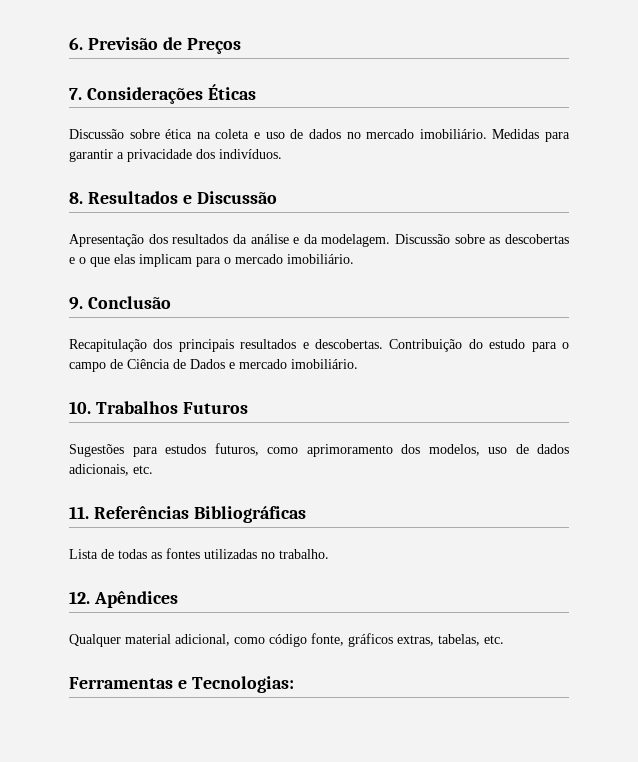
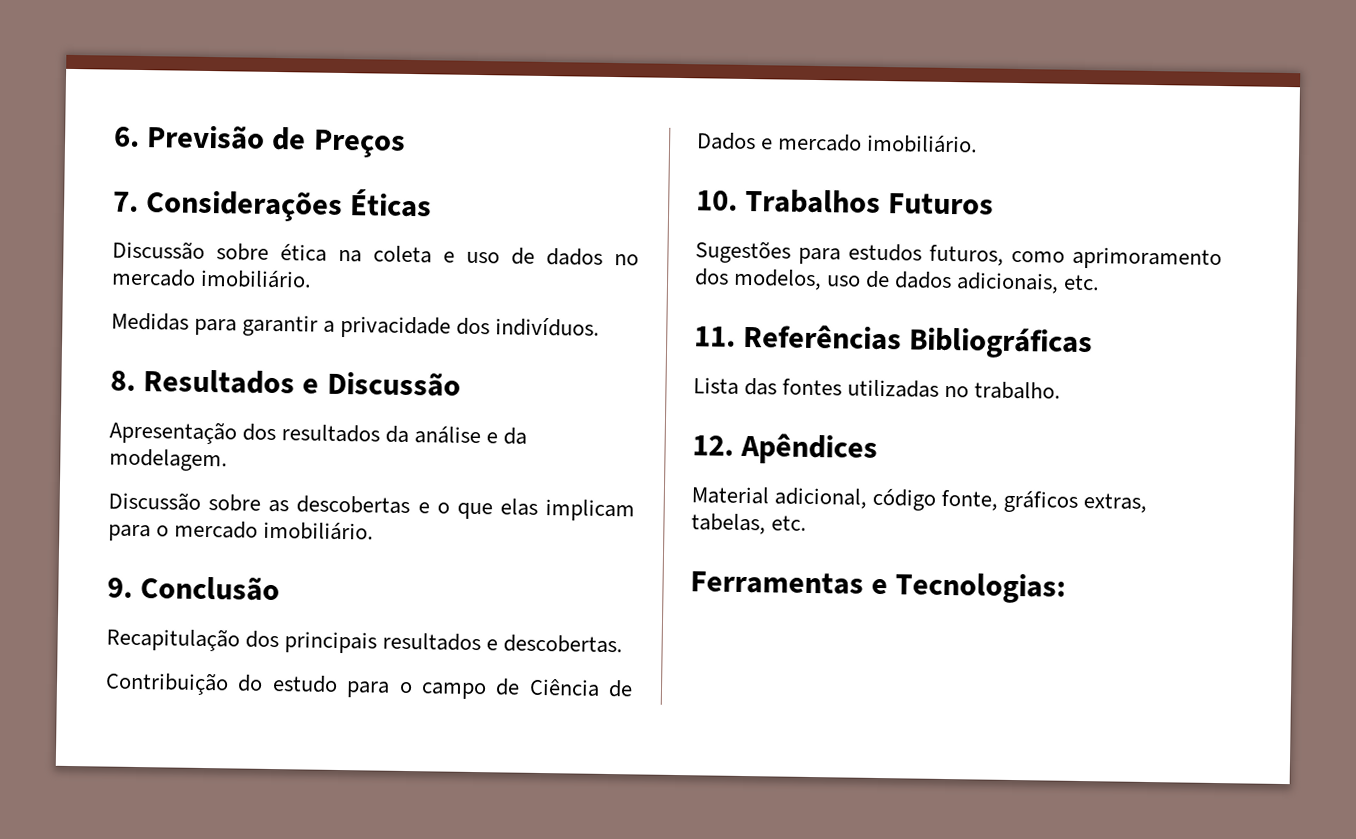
- Discussão sobre ética na coleta e uso de dados no mercado imobiliário. Medidas para garantir a privacidade dos indivíduos.
+ Discussão sobre ética na coleta e uso de dados no mercado imobiliário.
+ Medidas para garantir a privacidade dos indivíduos.
- Apresentação dos resultados da análise e da modelagem. Discussão sobre as descobertas e o que elas implicam para o mercado imobiliário.
+ Apresentação dos resultados da análise e da modelagem.
+ Discussão sobre as descobertas e o que elas implicam para o mercado imobiliário.
- Recapitulação dos principais resultados e descobertas. Contribuição do estudo para o campo de Ciência de Dados e mercado imobiliário.
+ Recapitulação dos principais resultados e descobertas.
+ Contribuição do estudo para o campo de Ciência de Dados e mercado imobiliário.
- Lista de todas as fontes utilizadas no trabalho.
+ Lista das fontes utilizadas no trabalho.
- Qualquer material adicional, como código fonte, gráficos extras, tabelas, etc.
+ Material adicional, código fonte, gráficos extras, tabelas, etc.

